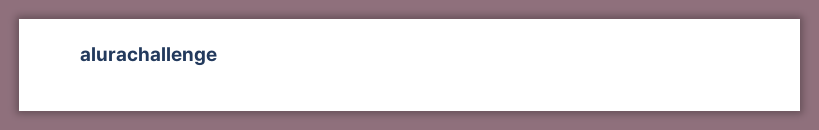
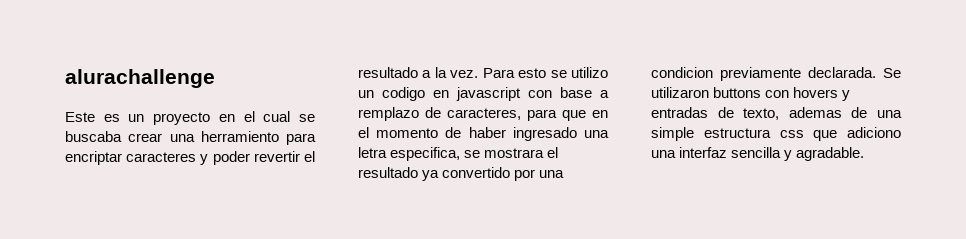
+ Este es un proyecto en el cual se buscaba crear una herramiento para encriptar caracteres y poder revertir el resultado a la vez. Para esto se utilizo un codigo en javascript con base a remplazo de caracteres, para que en el momento de haber ingresado una letra especifica, se mostrara el resultado ya convertido por una condicion previamente declarada. Se utilizaron buttons con hovers y entradas de texto, ademas de una simple estructura css que adiciono una interfaz sencilla y agradable.

